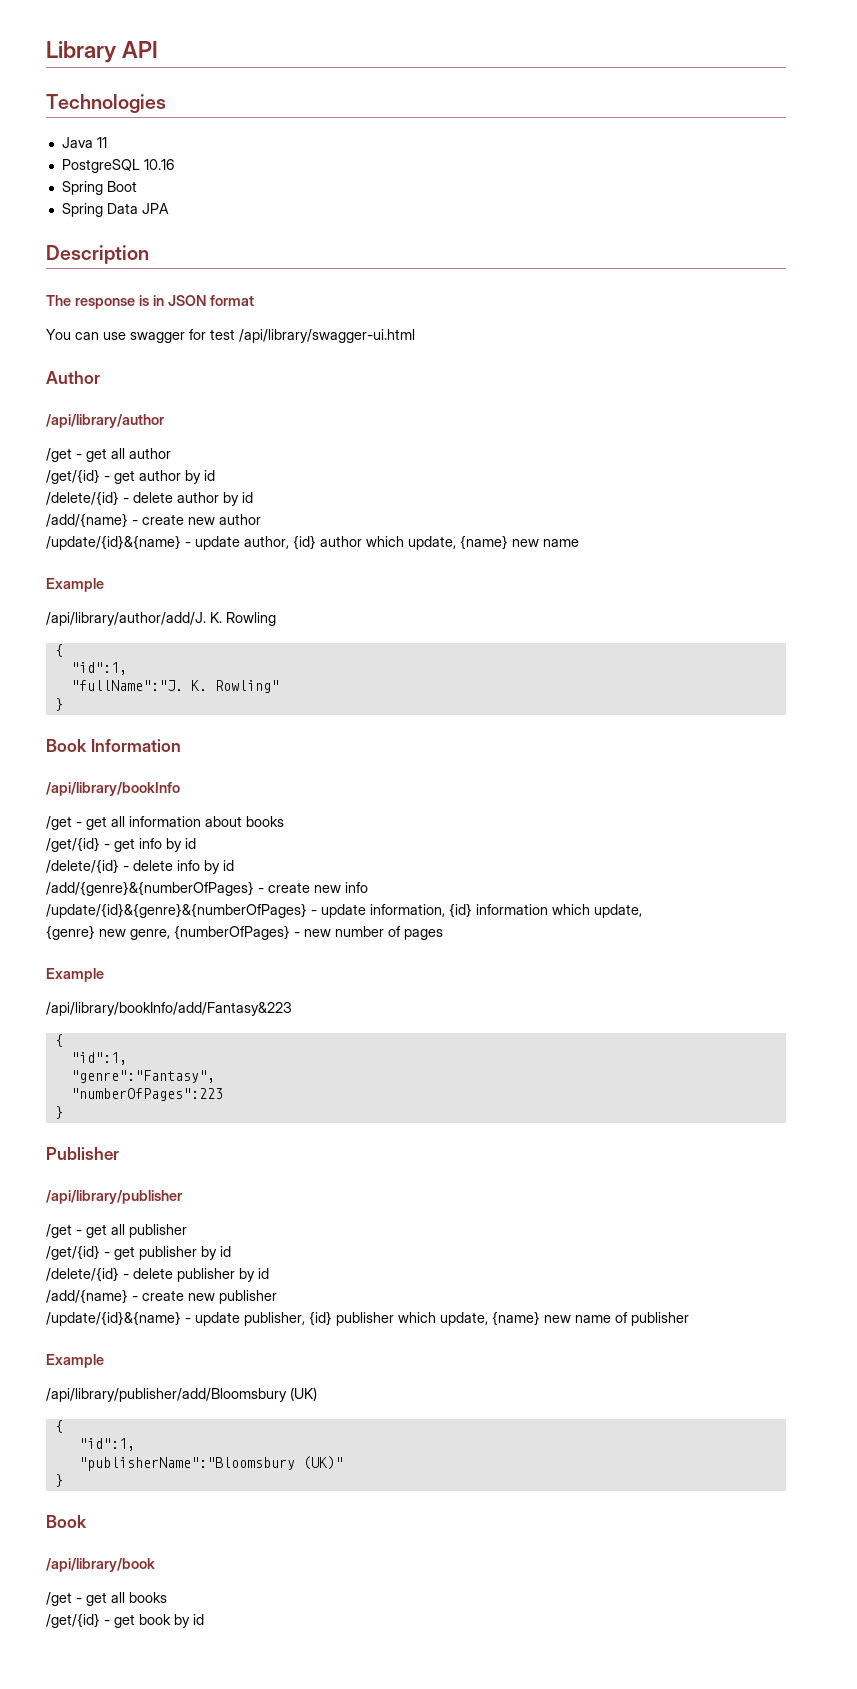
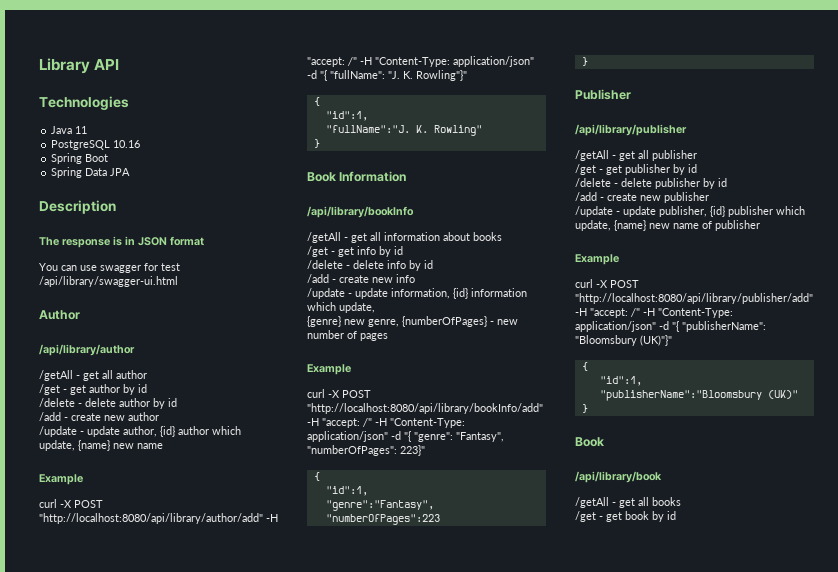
- /get - get all author
+ /getAll - get all author
- /get/{id} - get author by id
+ /get - get author by id
- /delete/{id} - delete author by id
+ /delete - delete author by id
- /add/{name} - create new author
+ /add - create new author
- /update/{id}&{name} - update author, {id} author which update, {name} new name
+ /update - update author, {id} author which update, {name} new name
- /api/library/author/add/J. K. Rowling
+ curl -X POST "http://localhost:8080/api/library/author/add" -H "accept: /" -H "Content-Type: application/json" -d "{ "fullName": "J. K. Rowling"}"
- /get - get all information about books
+ /getAll - get all information about books
- /get/{id} - get info by id
+ /get - get info by id
- /delete/{id} - delete info by id
+ /delete - delete info by id
- /add/{genre}&{numberOfPages} - create new info
+ /add - create new info
- /update/{id}&{genre}&{numberOfPages} - update information, {id} information which update,
+ /update - update information, {id} information which update,
- /api/library/bookInfo/add/Fantasy&223
+ curl -X POST "http://localhost:8080/api/library/bookInfo/add" -H "accept: /" -H "Content-Type: application/json" -d "{ "genre": "Fantasy", "numberOfPages": 223}"
- /get - get all publisher
+ /getAll - get all publisher
- /get/{id} - get publisher by id
+ /get - get publisher by id
- /delete/{id} - delete publisher by id
+ /delete - delete publisher by id
- /add/{name} - create new publisher
+ /add - create new publisher
- /update/{id}&{name} - update publisher, {id} publisher which update, {name} new name of publisher
+ /update - update publisher, {id} publisher which update, {name} new name of publisher
- /api/library/publisher/add/Bloomsbury (UK)
+ curl -X POST "http://localhost:8080/api/library/publisher/add" -H "accept: /" -H "Content-Type: application/json" -d "{ "publisherName": "Bloomsbury (UK)"}"
- /get - get all books
+ /getAll - get all books
- /get/{id} - get book by id
+ /get - get book by id

